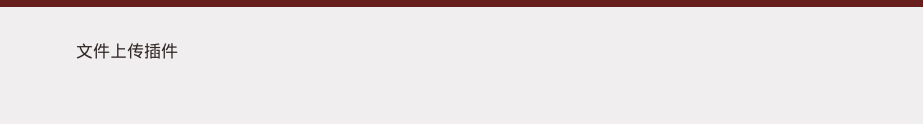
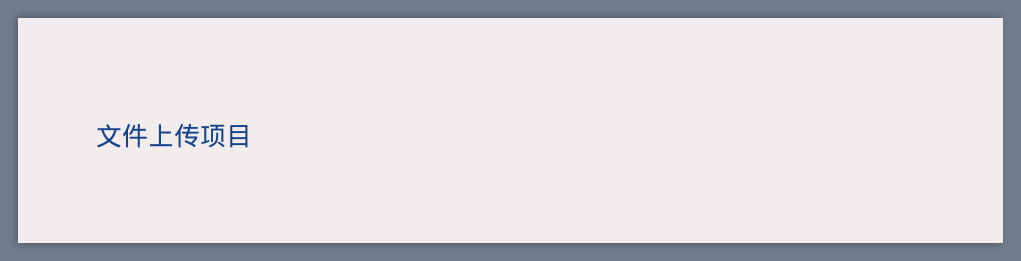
- 文件上传插件
+ 文件上传项目

